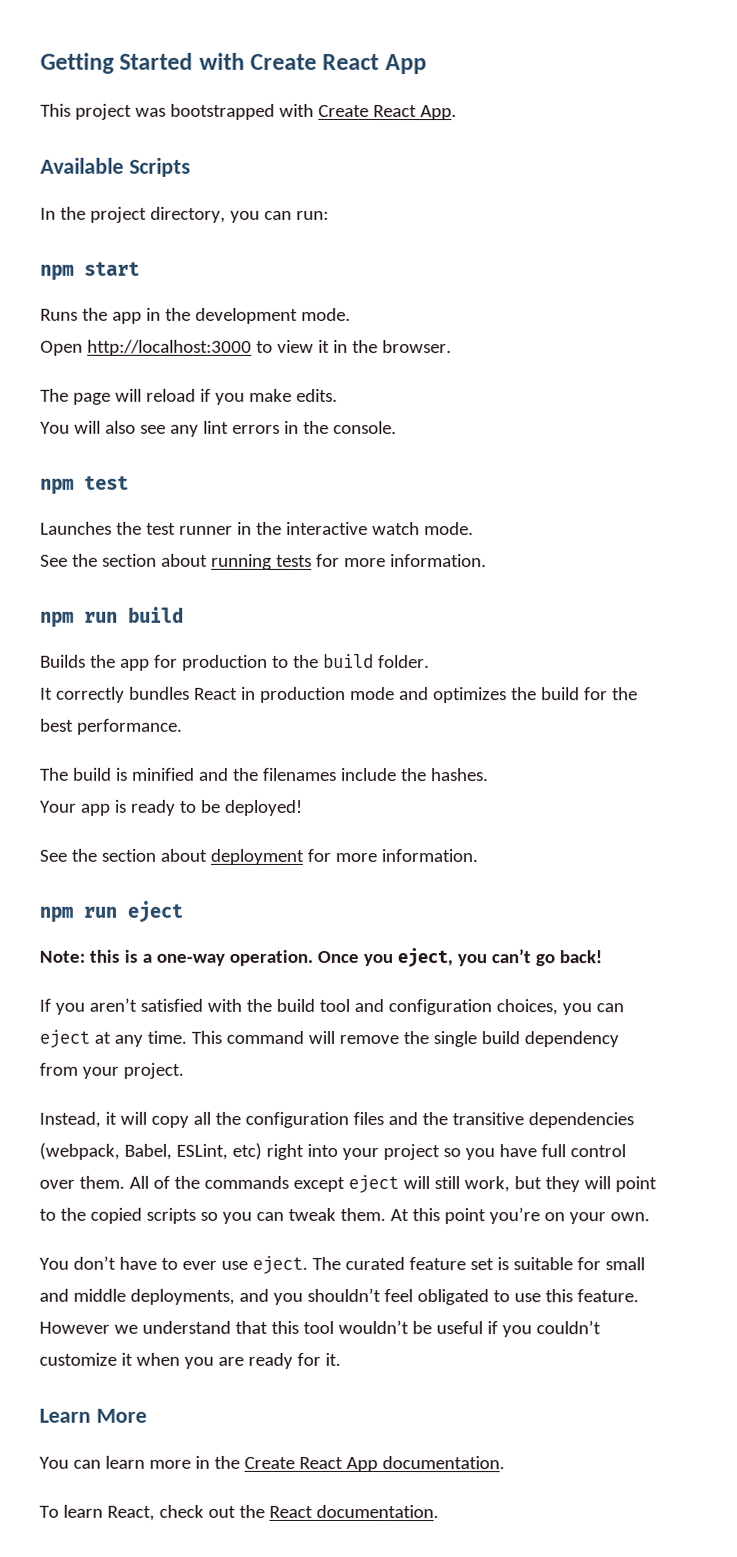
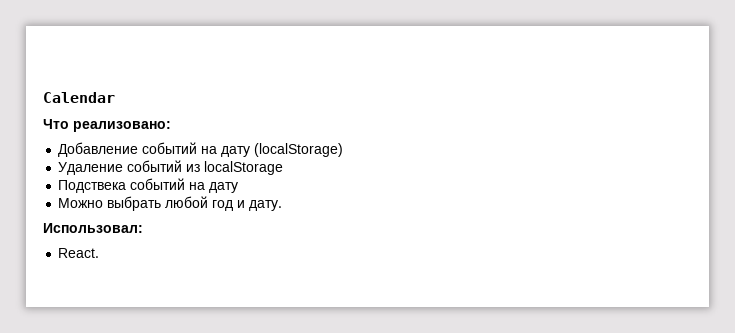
- Getting Started with Create React App
- This project was bootstrapped with Create React App.
- Available Scripts
- In the project directory, you can run:
- npm start
- Runs the app in the development mode.
- Open http://localhost:3000 to view it in the browser.
- The page will reload if you make edits.
- You will also see any lint errors in the console.
- npm test
- Launches the test runner in the interactive watch mode.
- See the section about running tests for more information.
- npm run build
- Builds the app for production to the build folder.
- It correctly bundles React in production mode and optimizes the build for the best performance.
- The build is minified and the filenames include the hashes.
- Your app is ready to be deployed!
- See the section about deployment for more information.
- npm run eject
- Note: this is a one-way operation. Once you eject, you can’t go back!
- If you aren’t satisfied with the build tool and configuration choices, you can eject at any time. This command will remove the single build dependency from your project.
- Instead, it will copy all the configuration files and the transitive dependencies (webpack, Babel, ESLint, etc) right into your project so you have full control over them. All of the commands except eject will still work, but they will point to the copied scripts so you can tweak them. At this point you’re on your own.
- You don’t have to ever use eject. The curated feature set is suitable for small and middle deployments, and you shouldn’t feel obligated to use this feature. However we understand that this tool wouldn’t be useful if you couldn’t customize it when you are ready for it.
- Learn More
- You can learn more in the Create React App documentation.
- To learn React, check out the React documentation.
+ Calendar
+ Что реализовано:
+ Добавление событий на дату (localStorage)
+ Удаление событий из localStorage
+ Подствека событий на дату
+ Можно выбрать любой год и дату.
+ Использовал:
+ React.

